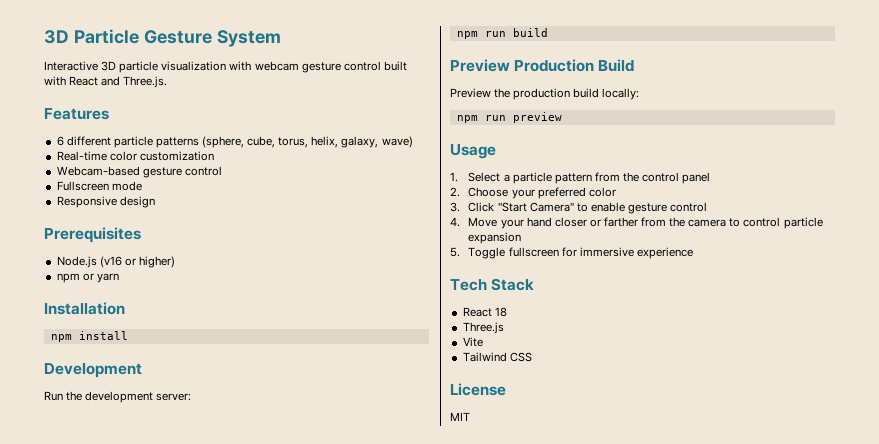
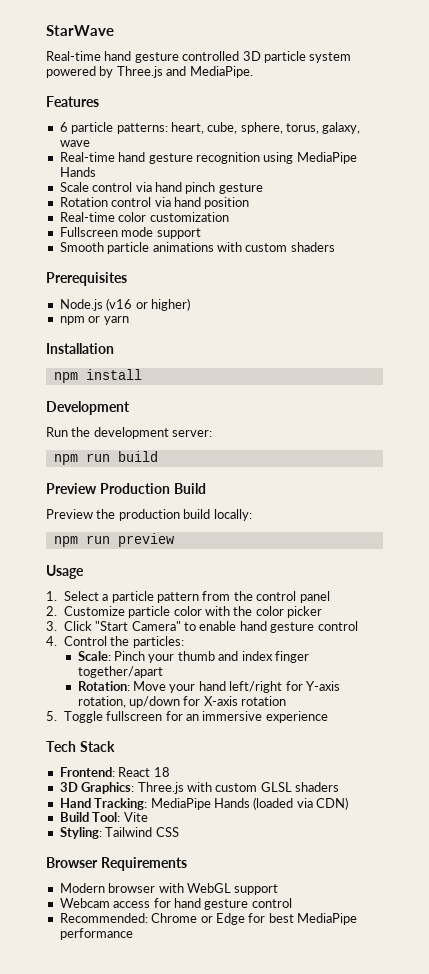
- 3D Particle Gesture System
- Interactive 3D particle visualization with webcam gesture control built with React and Three.js.
+ StarWave
+ Real-time hand gesture controlled 3D particle system powered by Three.js and MediaPipe.
  Features
- 6 different particle patterns (sphere, cube, torus, helix, galaxy, wave)
+ 6 particle patterns: heart, cube, sphere, torus, galaxy, wave
+ Real-time hand gesture recognition using MediaPipe Hands
+ Scale control via hand pinch gesture
+ Rotation control via hand position
- Webcam-based gesture control
- Fullscreen mode
- Responsive design
+ Fullscreen mode support
+ Smooth particle animations with custom shaders
- 2. Choose your preferred color
+ 2. Customize particle color with the color picker
- 3. Click "Start Camera" to enable gesture control
+ 3. Click "Start Camera" to enable hand gesture control
- 4. Move your hand closer or farther from the camera to control particle expansion
+ 4. Control the particles:
+ Scale: Pinch your thumb and index finger together/apart
+ Rotation: Move your hand left/right for Y-axis rotation, up/down for X-axis rotation
- 5. Toggle fullscreen for immersive experience
+ 5. Toggle fullscreen for an immersive experience
- React 18
+ Frontend: React 18
- Three.js
- Vite
+ 3D Graphics: Three.js with custom GLSL shaders
+ Hand Tracking: MediaPipe Hands (loaded via CDN)
+ Build Tool: Vite
- Tailwind CSS
+ Styling: Tailwind CSS
- License
- MIT
+ Browser Requirements
+ Modern browser with WebGL support
+ Webcam access for hand gesture control
+ Recommended: Chrome or Edge for best MediaPipe performance

